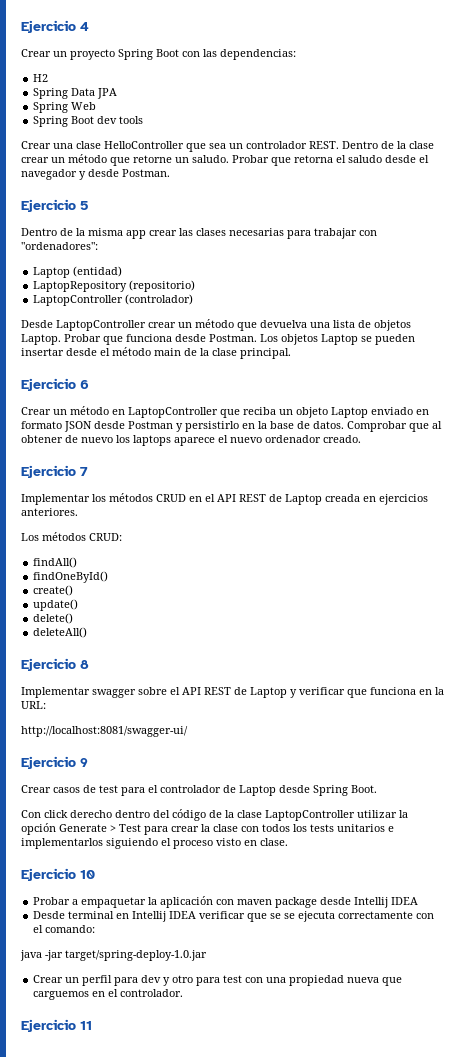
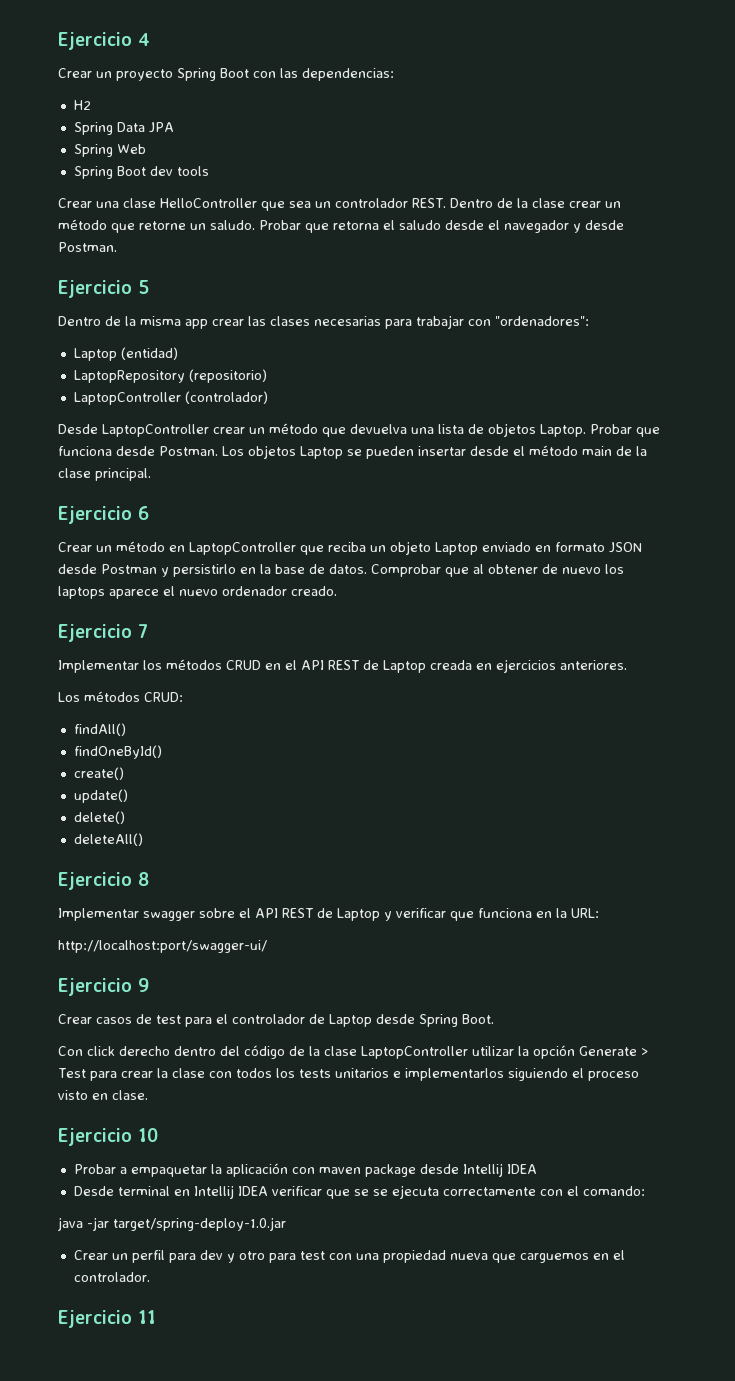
- http://localhost:8081/swagger-ui/
+ http://localhost:port/swagger-ui/

